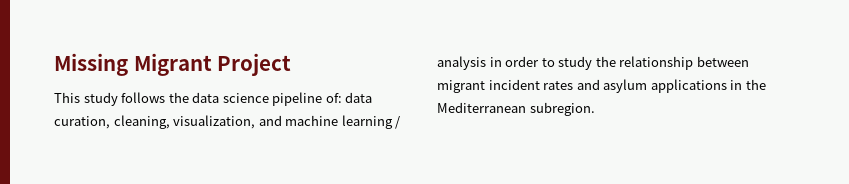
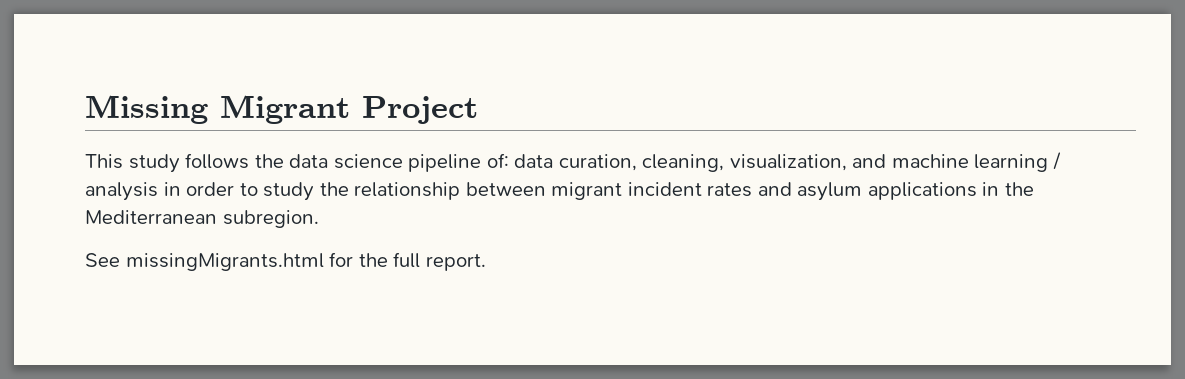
+ See missingMigrants.html for the full report.

